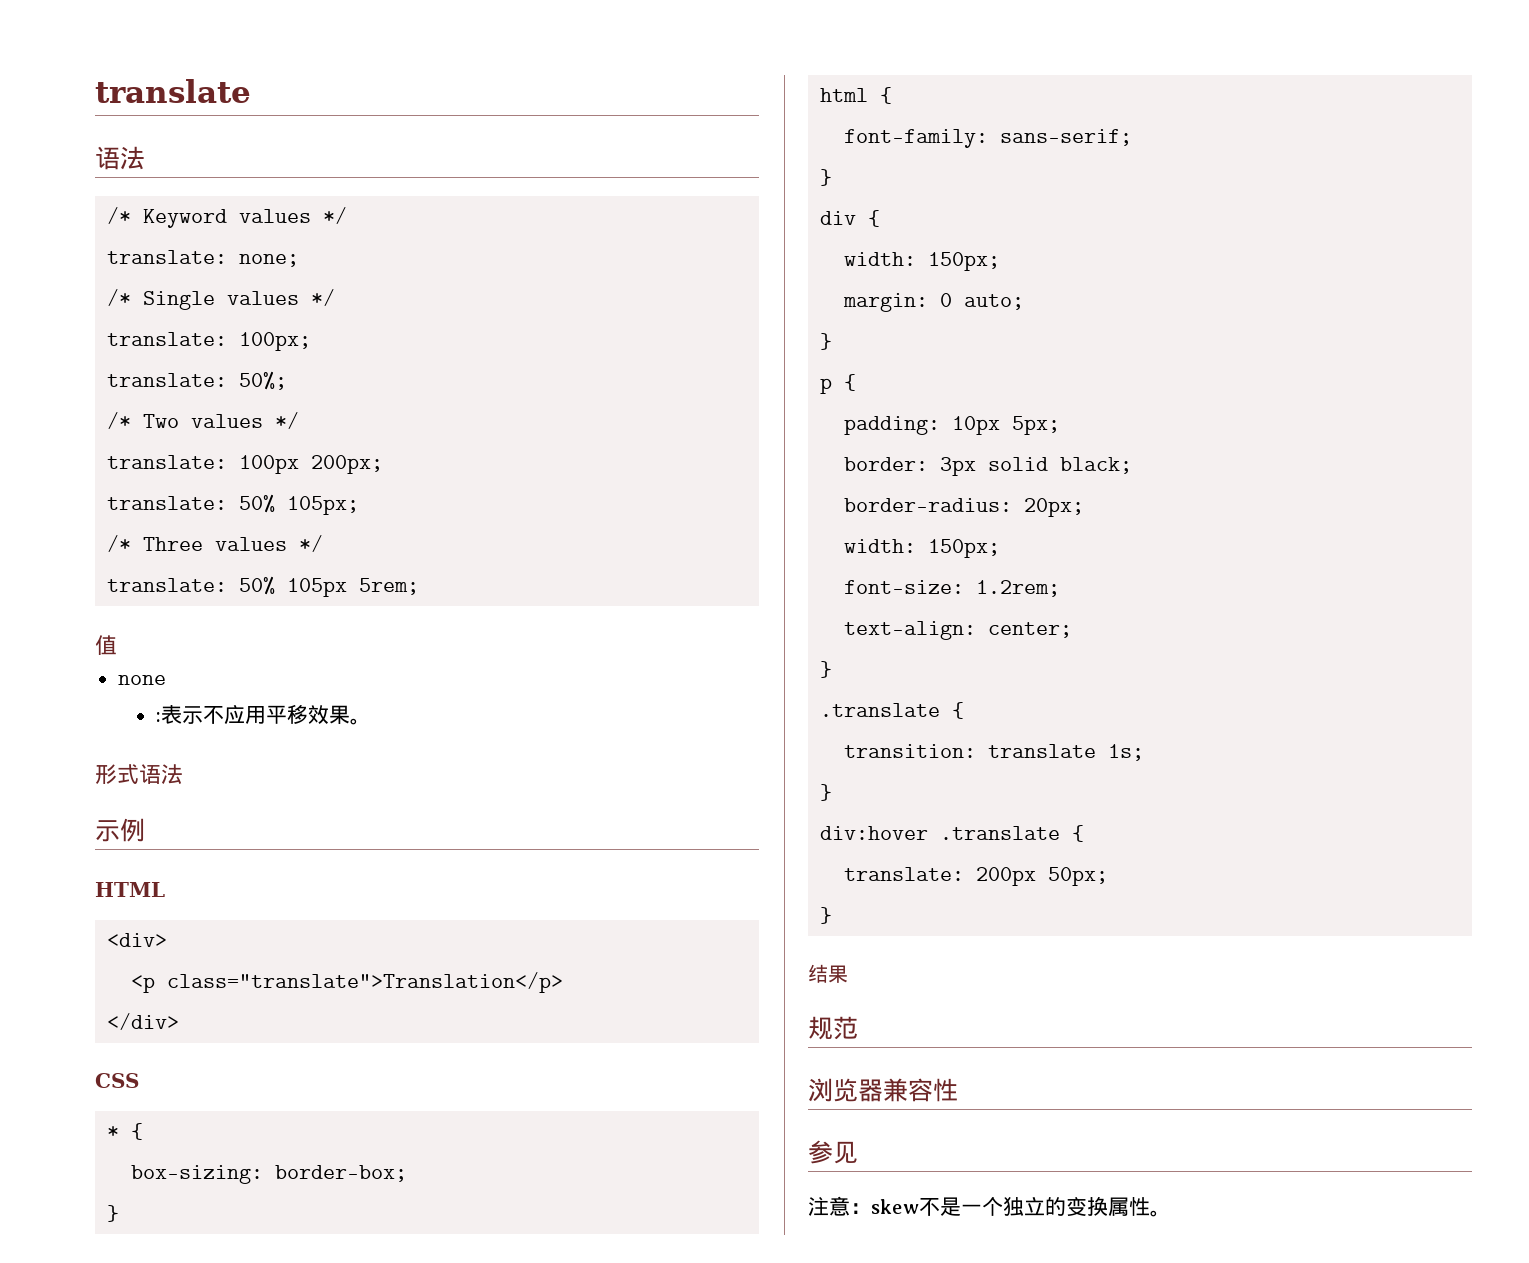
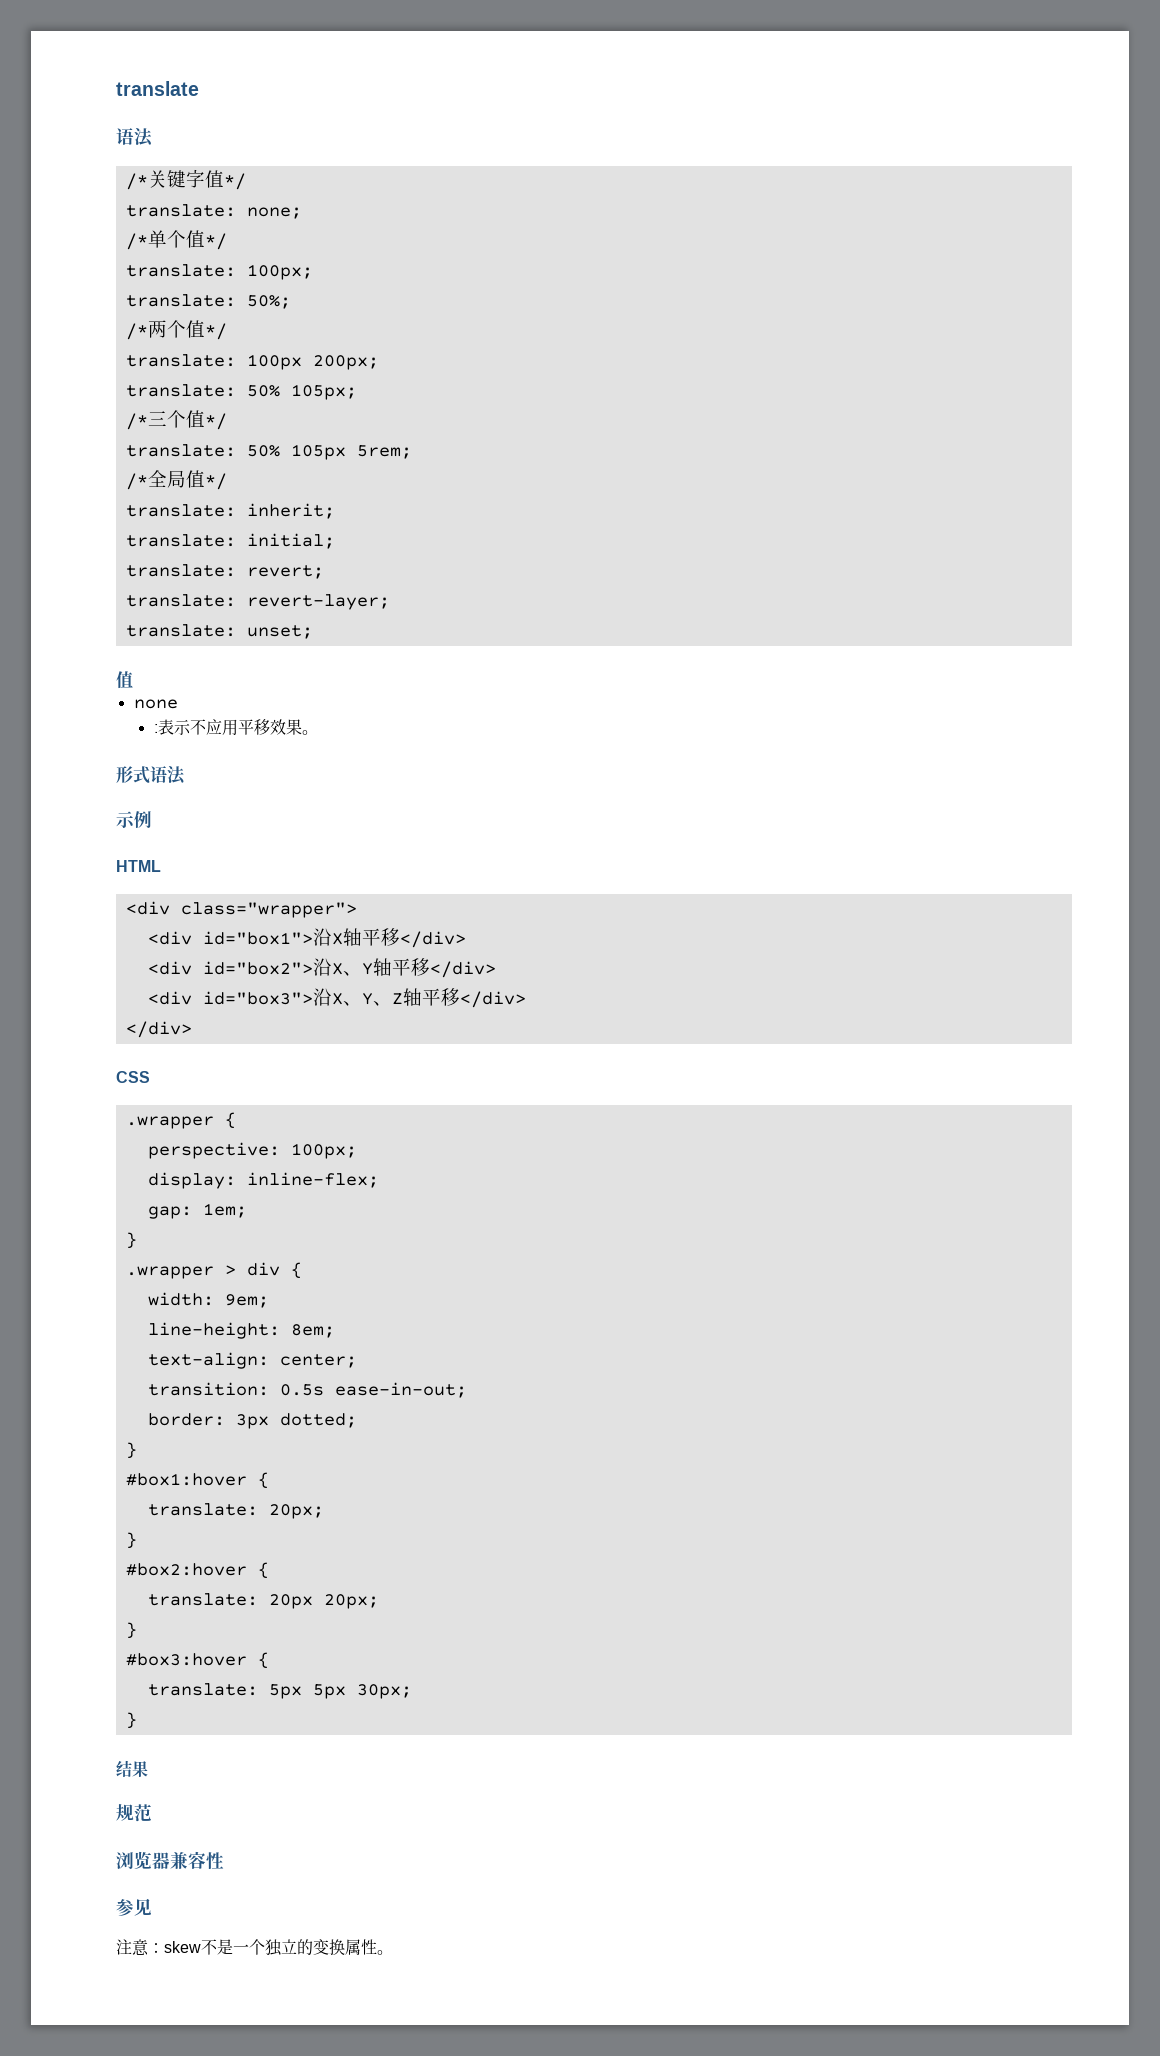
- /* Keyword values */
+ /*关键字值*/
- /* Single values */
+ /*单个值*/
- /* Two values */
+ /*两个值*/
- /* Three values */
+ /*三个值*/
+ /*全局值*/
+ translate: inherit;
+ translate: initial;
+ translate: revert;
+ translate: revert-layer;
+ translate: unset;
- <div>
- <p class="translate">Translation</p>
+ <div class="wrapper">
+ <div id="box1">沿X轴平移</div>
+ <div id="box2">沿X、Y轴平移</div>
+ <div id="box3">沿X、Y、Z轴平移</div>
- * {
- box-sizing: border-box;
+ .wrapper {
+ perspective: 100px;
+ display: inline-flex;
+ gap: 1em;
  }
- html {
- font-family: sans-serif;
+ .wrapper > div {
+ width: 9em;
+ line-height: 8em;
+ text-align: center;
+ transition: 0.5s ease-in-out;
+ border: 3px dotted;
  }
- div {
- width: 150px;
- margin: 0 auto;
+ #box1:hover {
+ translate: 20px;
  }
- p {
- padding: 10px 5px;
- border: 3px solid black;
- border-radius: 20px;
- width: 150px;
- font-size: 1.2rem;
- text-align: center;
+ #box2:hover {
+ translate: 20px 20px;
  }
- .translate {
- transition: translate 1s;
- }
- div:hover .translate {
- translate: 200px 50px;
+ #box3:hover {
+ translate: 5px 5px 30px;

